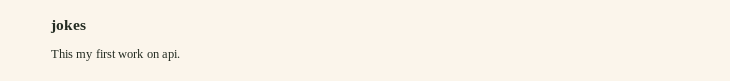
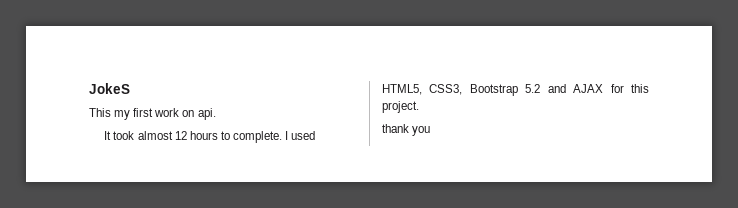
- jokes
+ JokeS
+ It took almost 12 hours to complete. I used HTML5, CSS3, Bootstrap 5.2 and AJAX for this project.
+ thank you

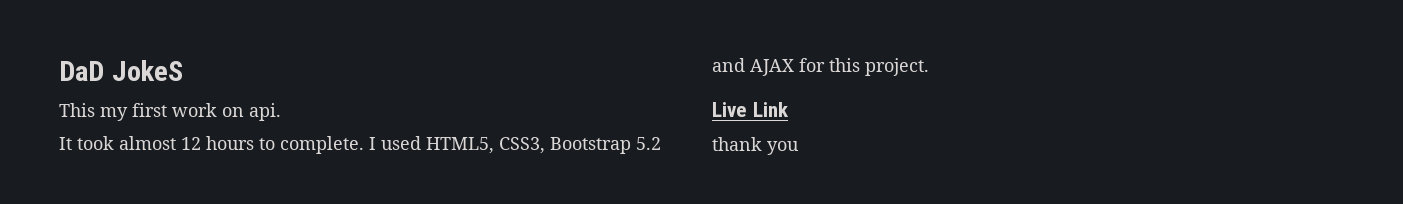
- JokeS
+ DaD JokeS
+ Live Link

